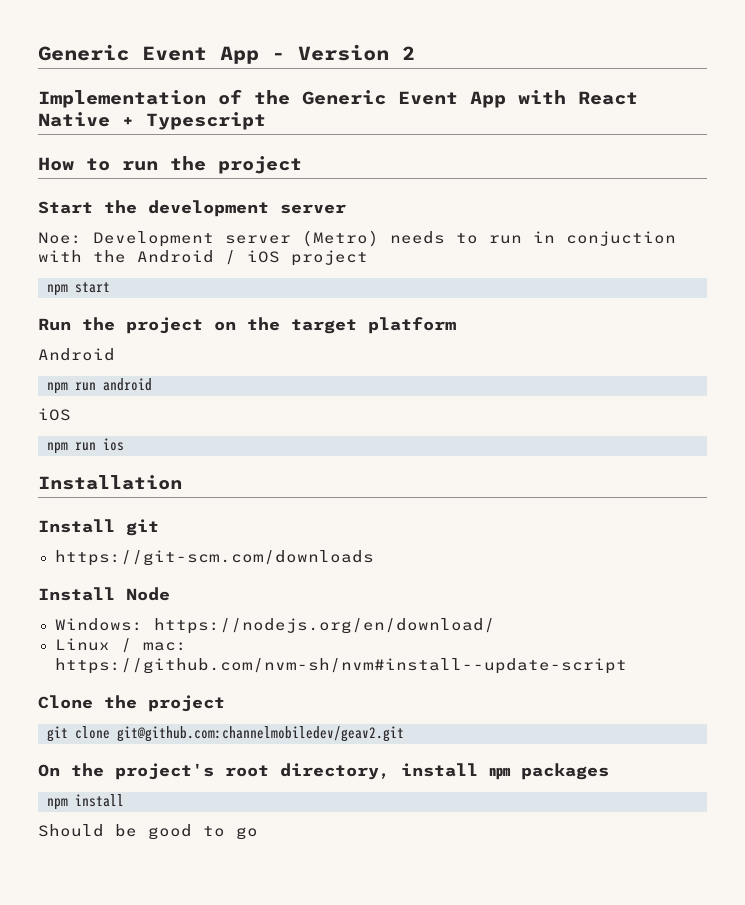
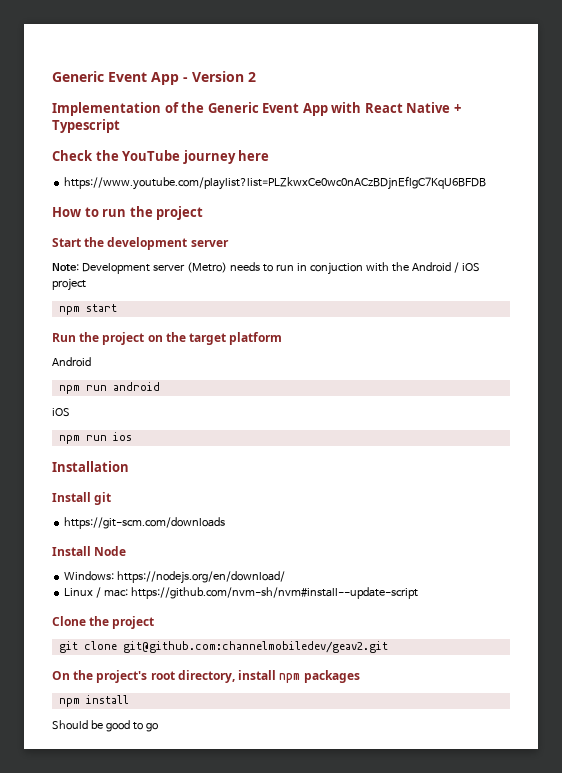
+ Check the YouTube journey here
+ https://www.youtube.com/playlist?list=PLZkwxCe0wc0nACzBDjnEflgC7KqU6BFDB
- Noe: Development server (Metro) needs to run in conjuction with the Android / iOS project
+ Note: Development server (Metro) needs to run in conjuction with the Android / iOS project

